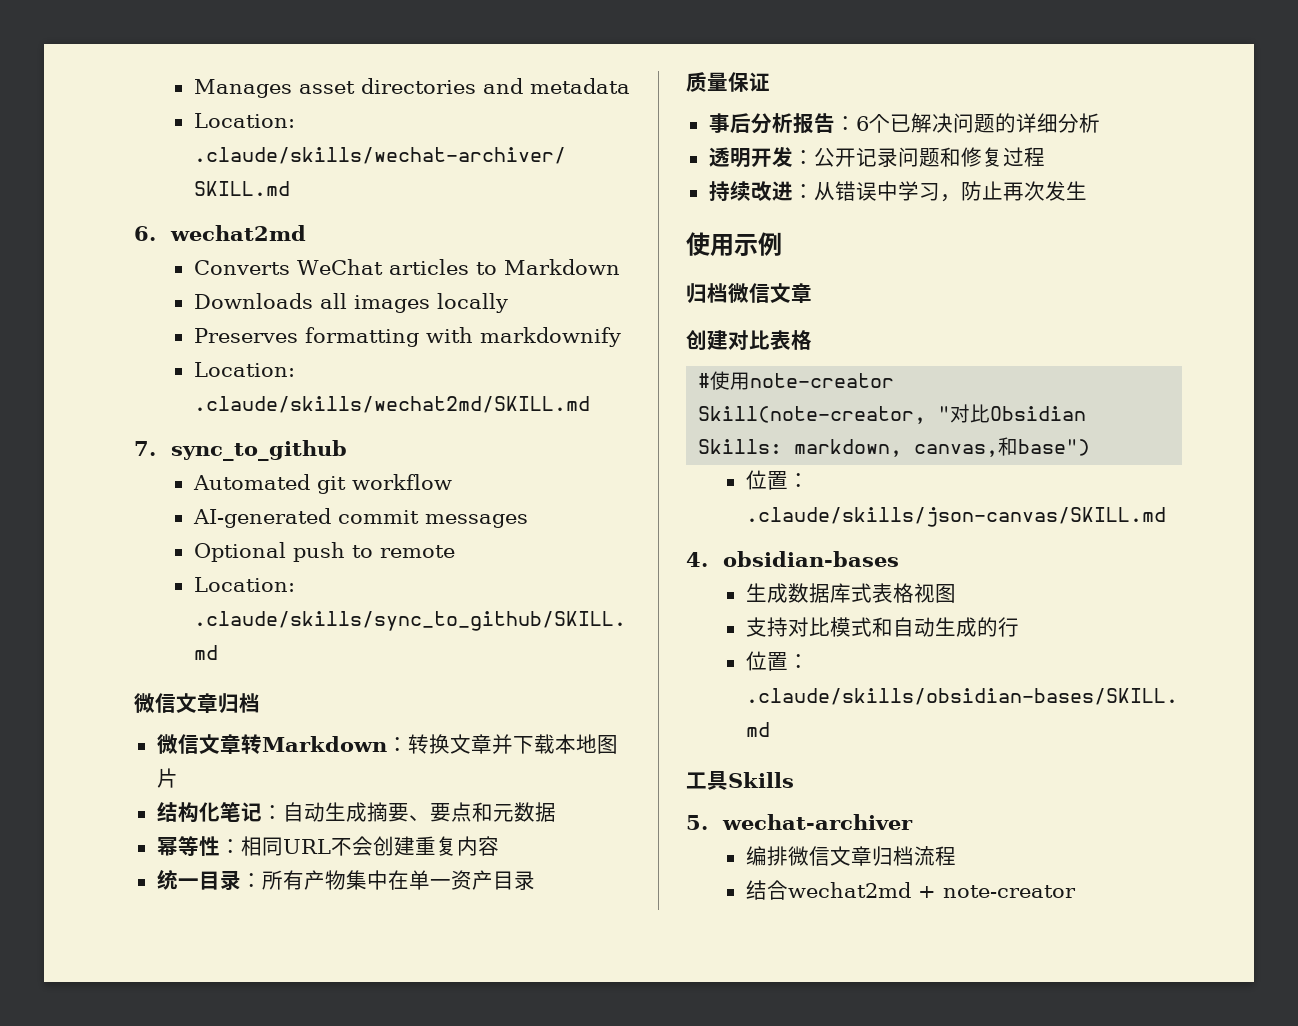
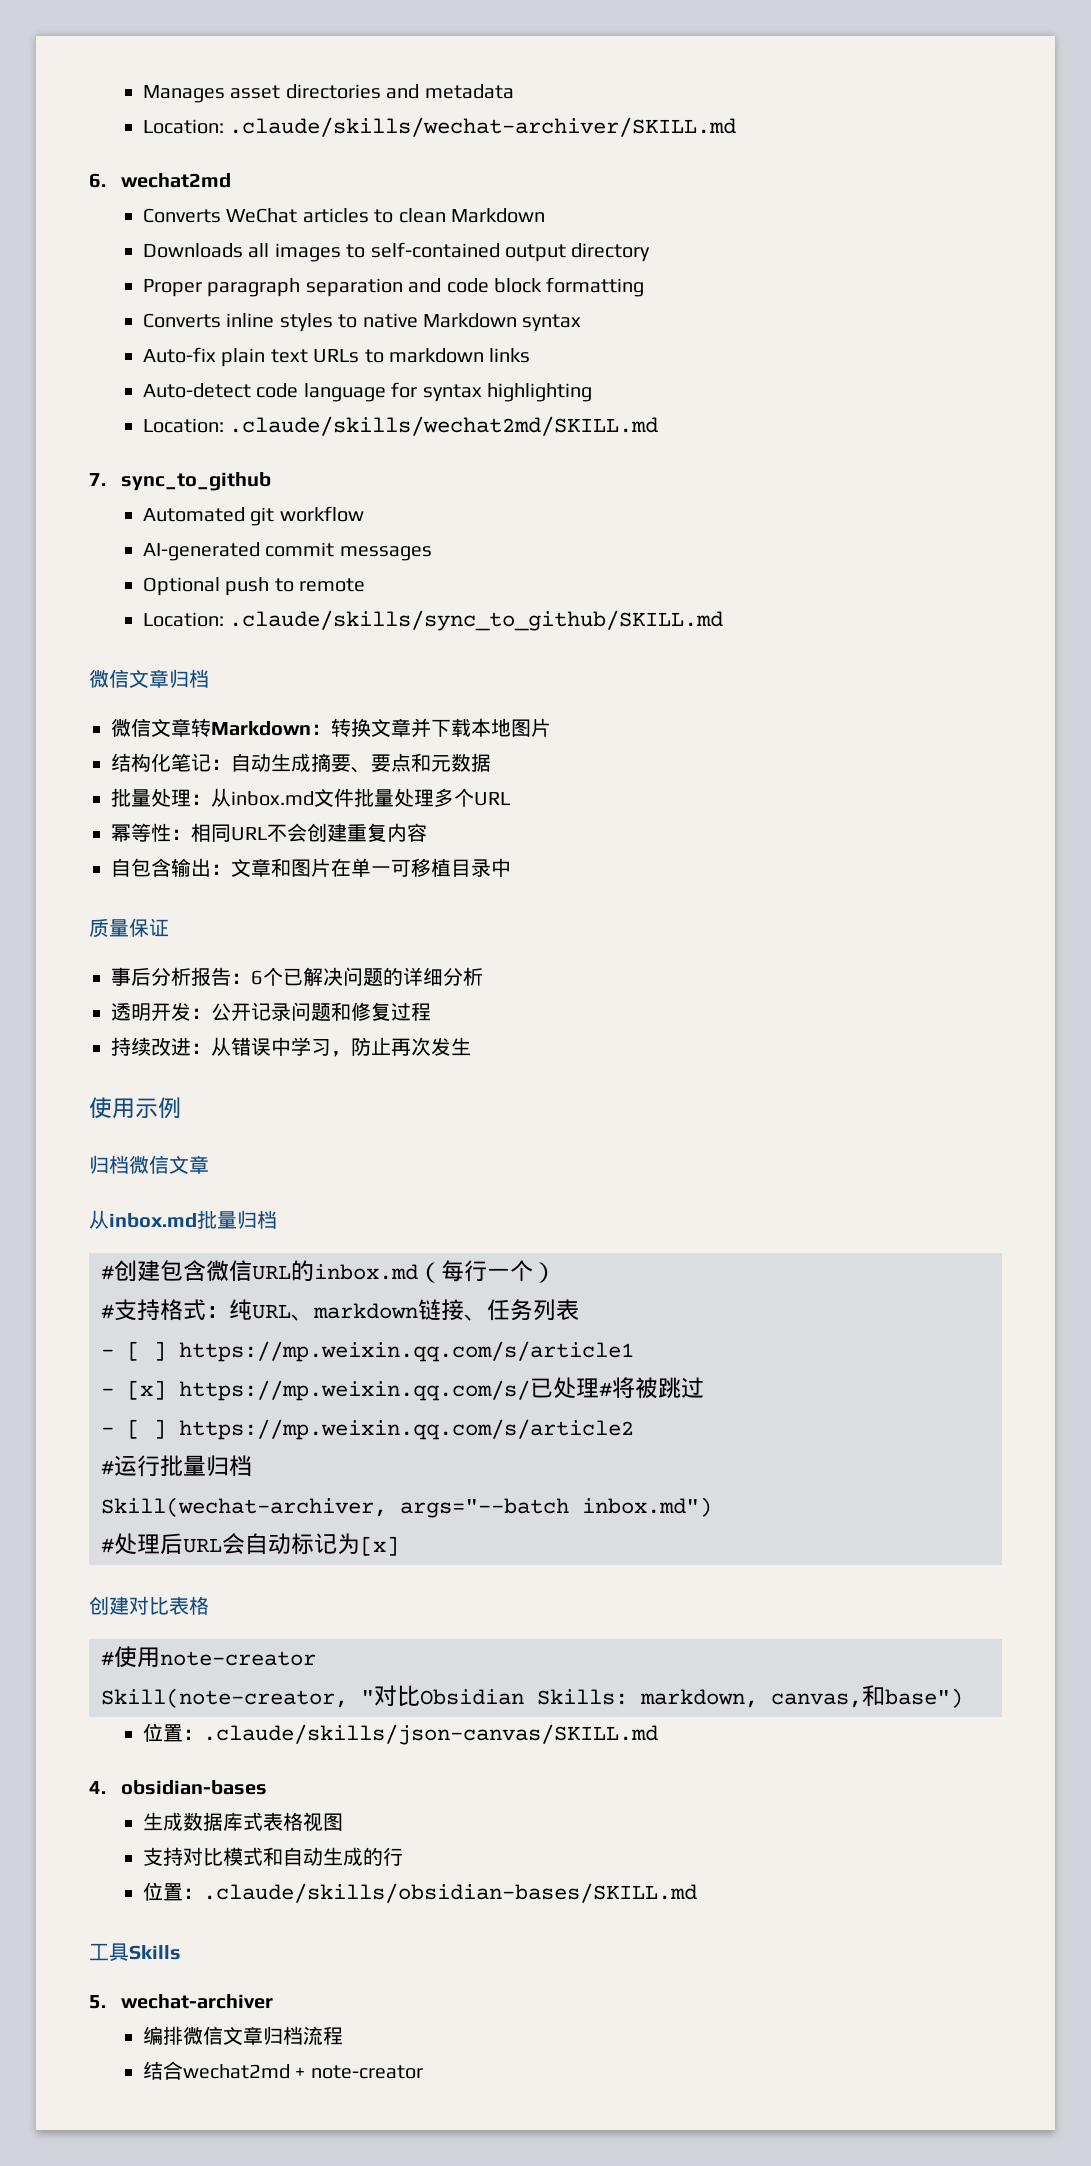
- Converts WeChat articles to Markdown
+ Converts WeChat articles to clean Markdown
- Downloads all images locally
- Preserves formatting with markdownify
+ Downloads all images to self-contained output directory
+ Proper paragraph separation and code block formatting
+ Converts inline styles to native Markdown syntax
+ Auto-fix plain text URLs to markdown links
+ Auto-detect code language for syntax highlighting
+ 批量处理：从inbox.md文件批量处理多个URL
- 统一目录：所有产物集中在单一资产目录
+ 自包含输出：文章和图片在单一可移植目录中
+ 从inbox.md批量归档
+ #创建包含微信URL的inbox.md（每行一个）
+ #支持格式：纯URL、markdown链接、任务列表
+ - [ ] https://mp.weixin.qq.com/s/article1
+ - [x] https://mp.weixin.qq.com/s/已处理#将被跳过
+ - [ ] https://mp.weixin.qq.com/s/article2
+ #运行批量归档
+ Skill(wechat-archiver, args="--batch inbox.md")
+ #处理后URL会自动标记为[x]

